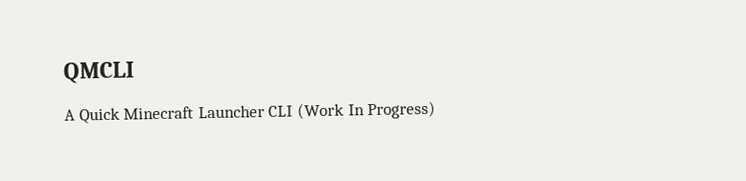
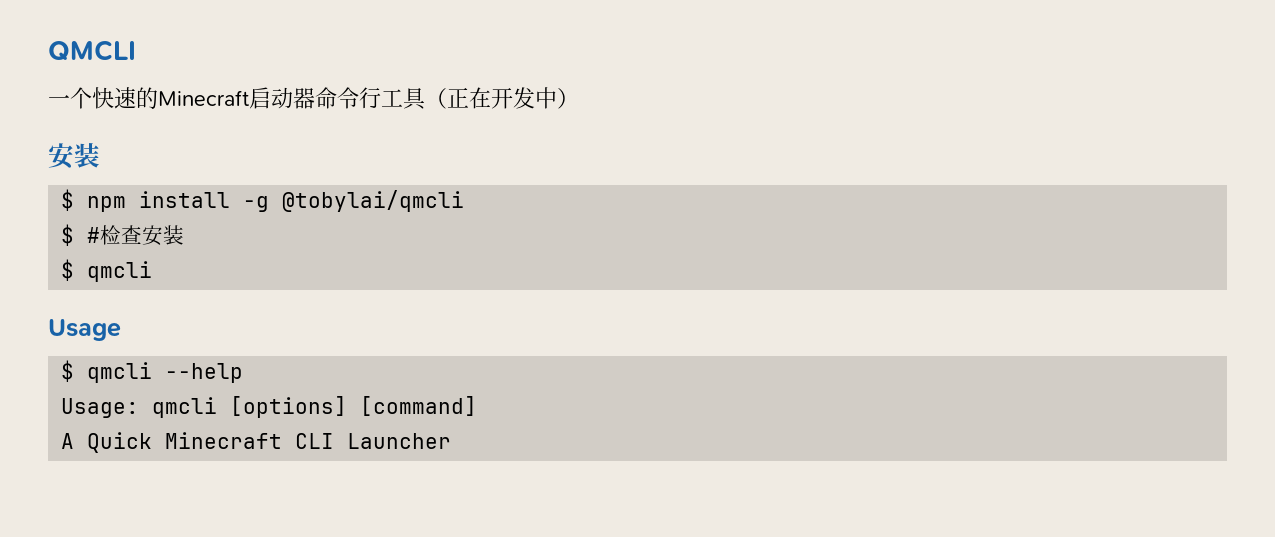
- A Quick Minecraft Launcher CLI (Work In Progress)
+ 一个快速的Minecraft启动器命令行工具（正在开发中）
+ 安装
+ $ npm install -g @tobylai/qmcli
+ $ #检查安装
+ $ qmcli
+ Usage
+ $ qmcli --help
+ Usage: qmcli [options] [command]
+ A Quick Minecraft CLI Launcher

